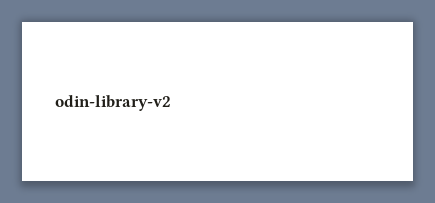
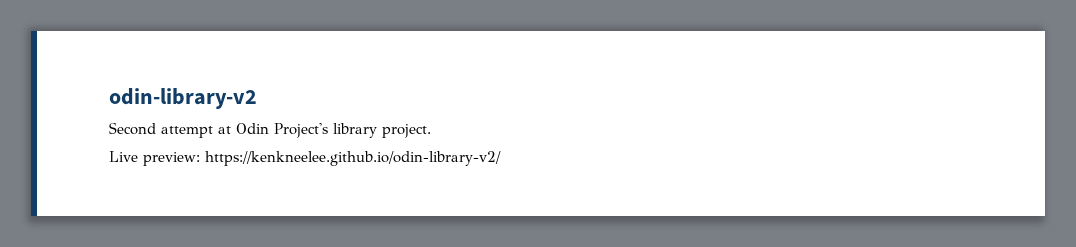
+ Second attempt at Odin Project's library project.
+ Live preview: https://kenkneelee.github.io/odin-library-v2/

